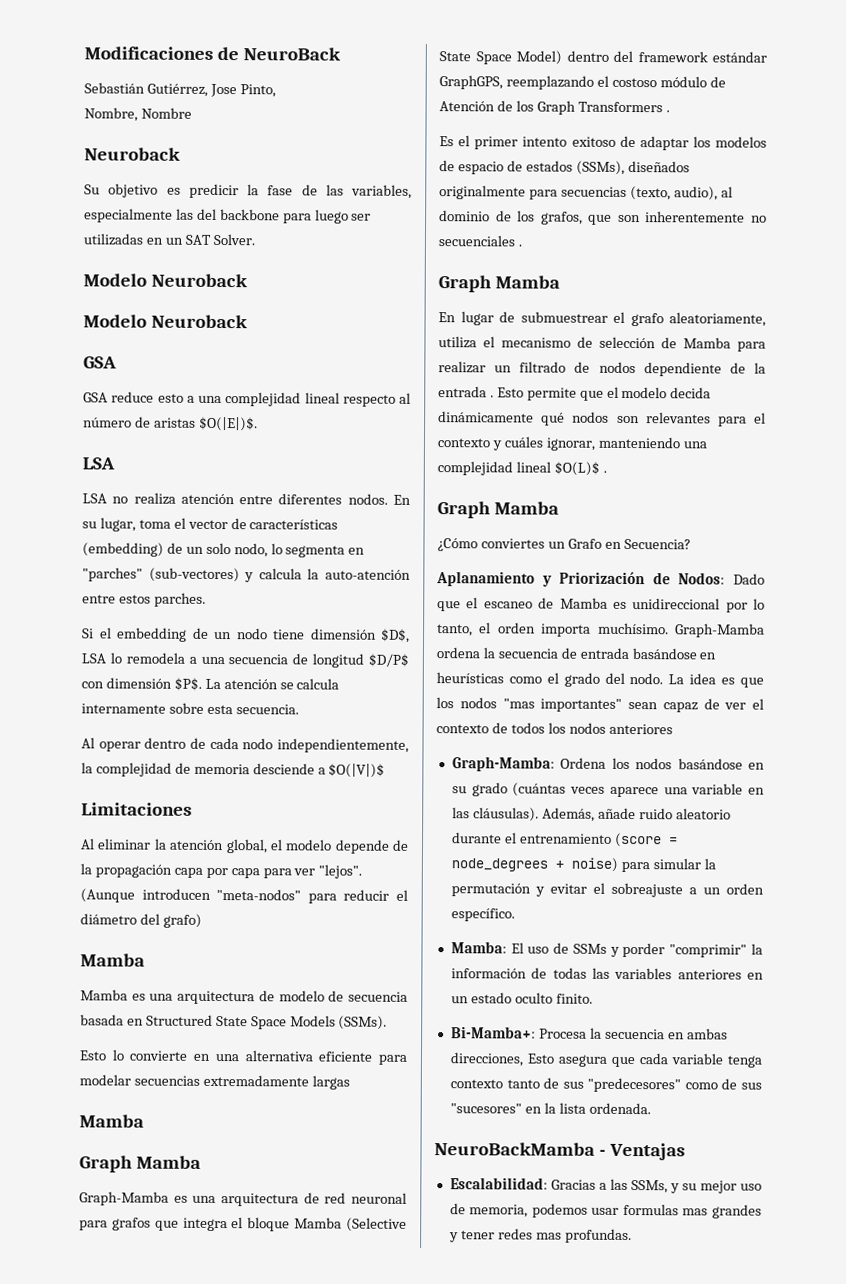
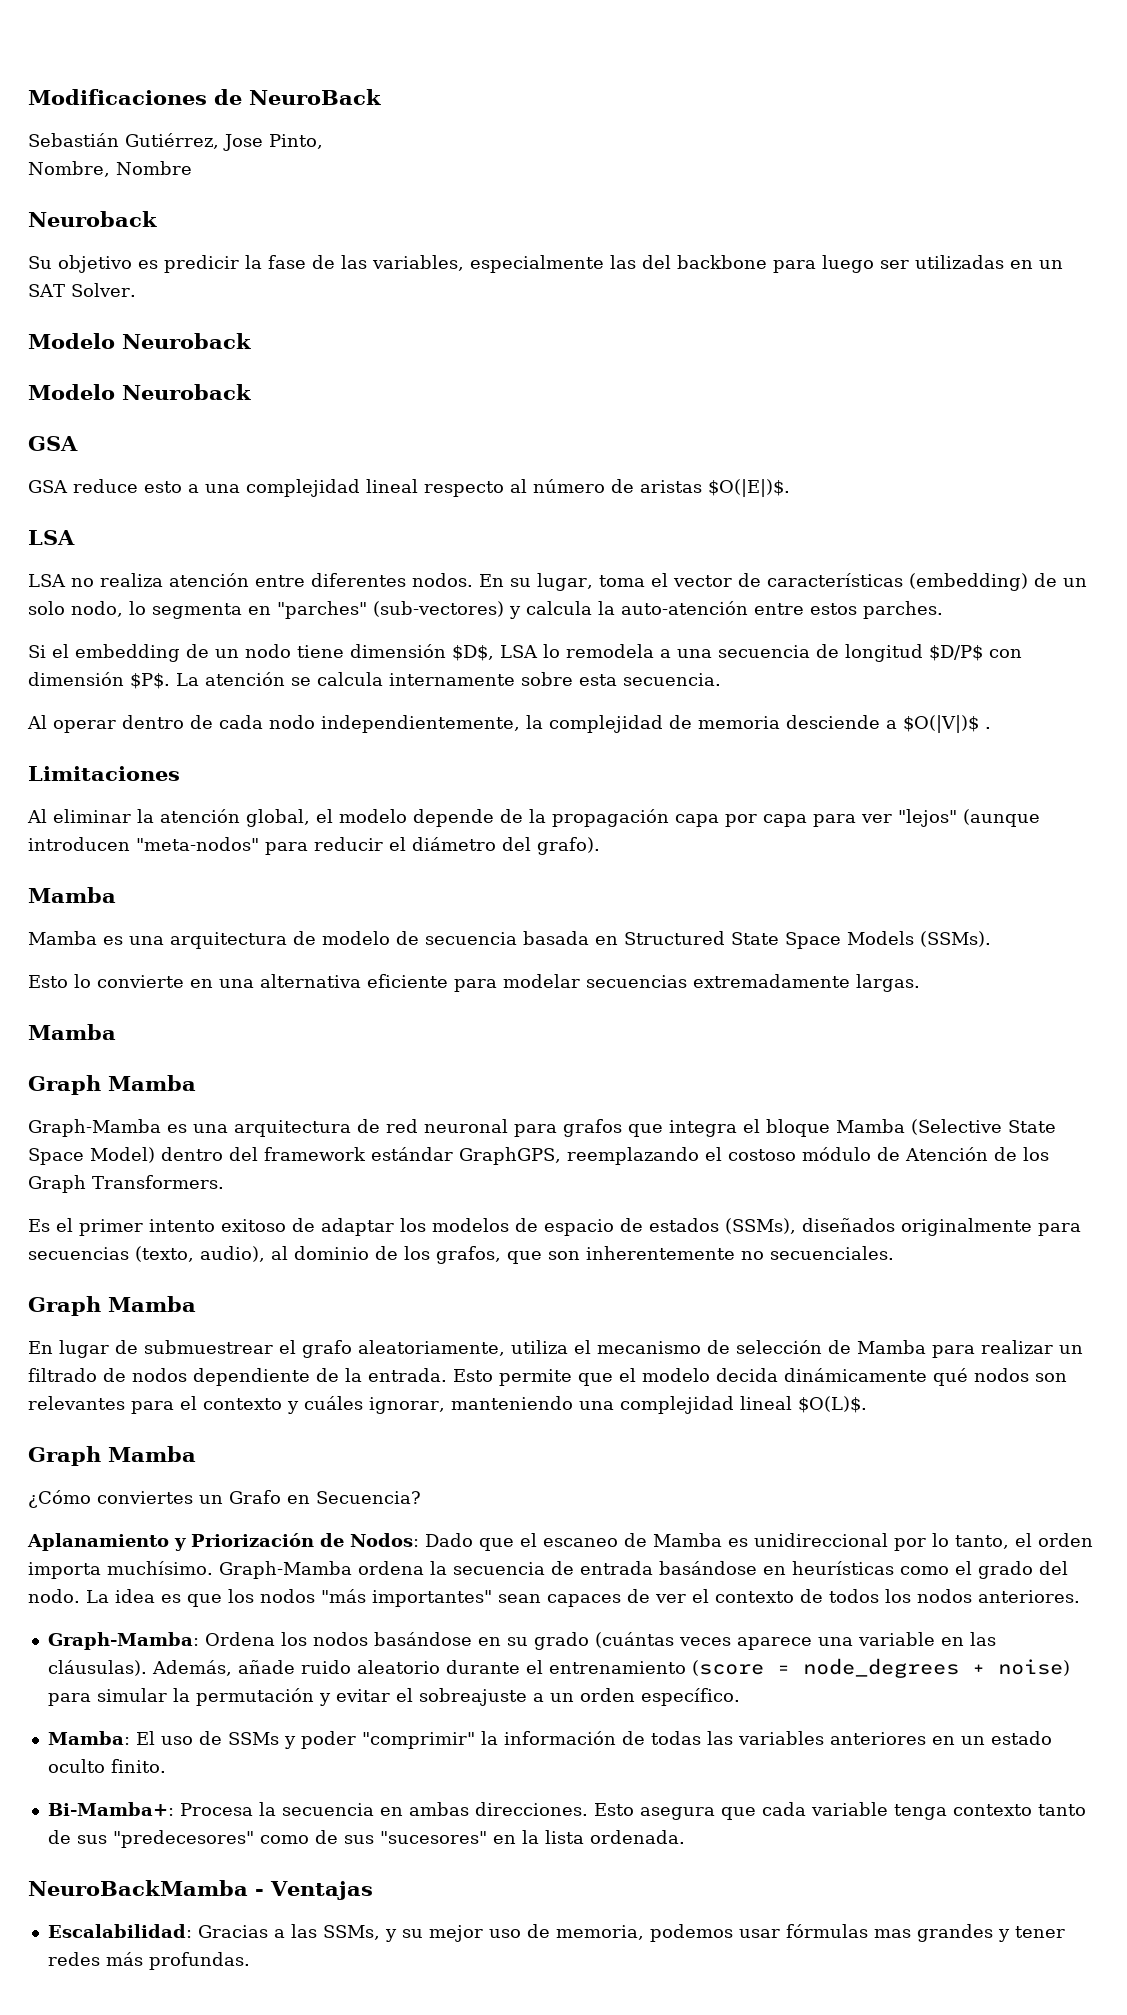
- Al operar dentro de cada nodo independientemente, la complejidad de memoria desciende a $O(|V|)$
+ Al operar dentro de cada nodo independientemente, la complejidad de memoria desciende a $O(|V|)$ .
- Al eliminar la atención global, el modelo depende de la propagación capa por capa para ver "lejos". (Aunque introducen "meta-nodos" para reducir el diámetro del grafo)
+ Al eliminar la atención global, el modelo depende de la propagación capa por capa para ver "lejos" (aunque introducen "meta-nodos" para reducir el diámetro del grafo).
- Esto lo convierte en una alternativa eficiente para modelar secuencias extremadamente largas
+ Esto lo convierte en una alternativa eficiente para modelar secuencias extremadamente largas.
- Graph-Mamba es una arquitectura de red neuronal para grafos que integra el bloque Mamba (Selective State Space Model) dentro del framework estándar GraphGPS, reemplazando el costoso módulo de Atención de los Graph Transformers .
+ Graph-Mamba es una arquitectura de red neuronal para grafos que integra el bloque Mamba (Selective State Space Model) dentro del framework estándar GraphGPS, reemplazando el costoso módulo de Atención de los Graph Transformers.
- Es el primer intento exitoso de adaptar los modelos de espacio de estados (SSMs), diseñados originalmente para secuencias (texto, audio), al dominio de los grafos, que son inherentemente no secuenciales .
+ Es el primer intento exitoso de adaptar los modelos de espacio de estados (SSMs), diseñados originalmente para secuencias (texto, audio), al dominio de los grafos, que son inherentemente no secuenciales.
- En lugar de submuestrear el grafo aleatoriamente, utiliza el mecanismo de selección de Mamba para realizar un filtrado de nodos dependiente de la entrada .
+ En lugar de submuestrear el grafo aleatoriamente, utiliza el mecanismo de selección de Mamba para realizar un filtrado de nodos dependiente de la entrada.
- Esto permite que el modelo decida dinámicamente qué nodos son relevantes para el contexto y cuáles ignorar, manteniendo una complejidad lineal $O(L)$ .
+ Esto permite que el modelo decida dinámicamente qué nodos son relevantes para el contexto y cuáles ignorar, manteniendo una complejidad lineal $O(L)$.
- La idea es que los nodos "mas importantes" sean capaz de ver el contexto de todos los nodos anteriores
+ La idea es que los nodos "más importantes" sean capaces de ver el contexto de todos los nodos anteriores.
- Mamba: El uso de SSMs y porder "comprimir" la información de todas las variables anteriores en un estado oculto finito.
+ Mamba: El uso de SSMs y poder "comprimir" la información de todas las variables anteriores en un estado oculto finito.
- Bi-Mamba+: Procesa la secuencia en ambas direcciones, Esto asegura que cada variable tenga contexto tanto de sus "predecesores" como de sus "sucesores" en la lista ordenada.
+ Bi-Mamba+: Procesa la secuencia en ambas direcciones. Esto asegura que cada variable tenga contexto tanto de sus "predecesores" como de sus "sucesores" en la lista ordenada.
- Escalabilidad: Gracias a las SSMs, y su mejor uso de memoria, podemos usar formulas mas grandes y tener redes mas profundas.
+ Escalabilidad: Gracias a las SSMs, y su mejor uso de memoria, podemos usar fórmulas mas grandes y tener redes más profundas.

